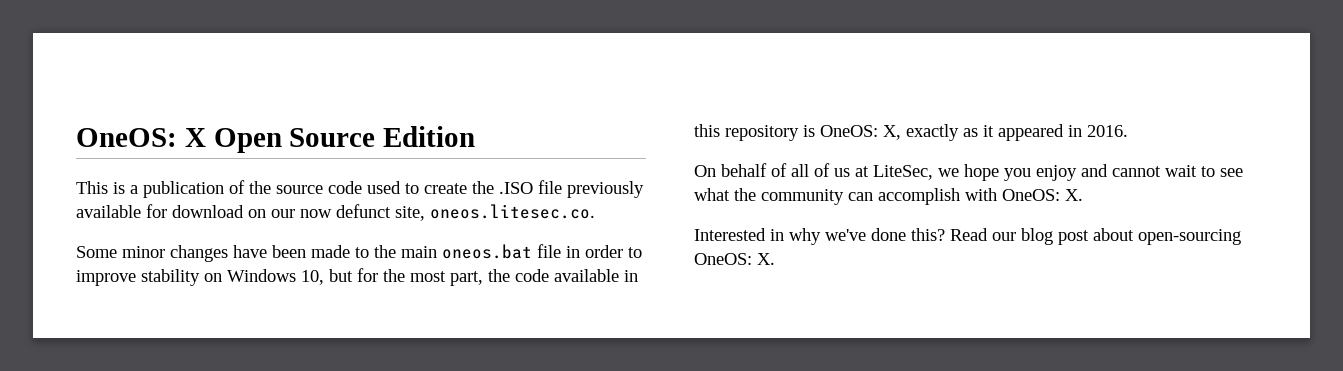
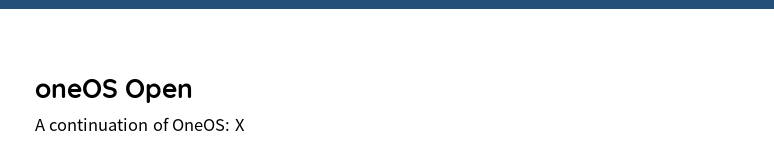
- OneOS: X Open Source Edition
- This is a publication of the source code used to create the .ISO file previously available for download on our now defunct site, oneos.litesec.co.
- Some minor changes have been made to the main oneos.bat file in order to improve stability on Windows 10, but for the most part, the code available in this repository is OneOS: X, exactly as it appeared in 2016.
- On behalf of all of us at LiteSec, we hope you enjoy and cannot wait to see what the community can accomplish with OneOS: X.
- Interested in why we've done this? Read our blog post about open-sourcing OneOS: X.
+ oneOS Open
+ A continuation of OneOS: X

